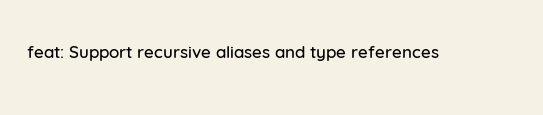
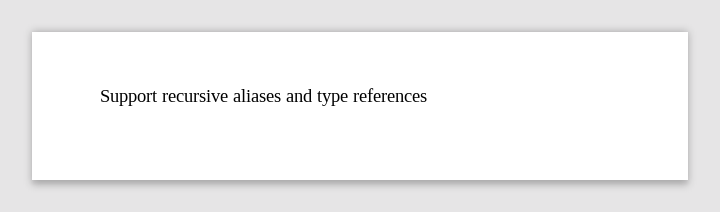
- feat: Support recursive aliases and type references
+ Support recursive aliases and type references

